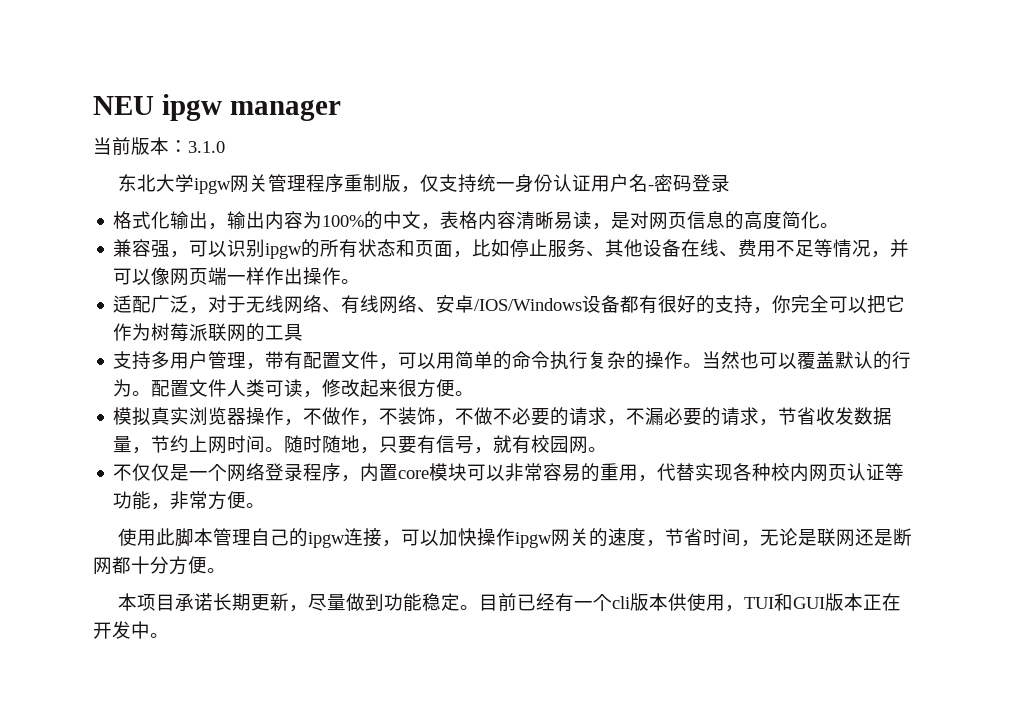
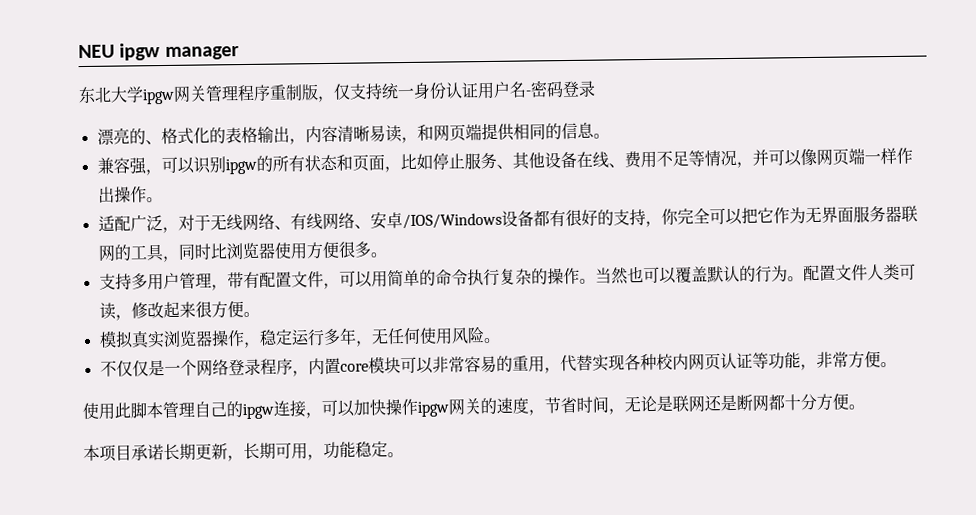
- 当前版本：3.1.0
- 格式化输出，输出内容为100%的中文，表格内容清晰易读，是对网页信息的高度简化。
+ 漂亮的、格式化的表格输出，内容清晰易读，和网页端提供相同的信息。
- 适配广泛，对于无线网络、有线网络、安卓/IOS/Windows设备都有很好的支持，你完全可以把它作为树莓派联网的工具
+ 适配广泛，对于无线网络、有线网络、安卓/IOS/Windows设备都有很好的支持，你完全可以把它作为无界面服务器联网的工具，同时比浏览器使用方便很多。
- 模拟真实浏览器操作，不做作，不装饰，不做不必要的请求，不漏必要的请求，节省收发数据量，节约上网时间。随时随地，只要有信号，就有校园网。
+ 模拟真实浏览器操作，稳定运行多年，无任何使用风险。
- 本项目承诺长期更新，尽量做到功能稳定。目前已经有一个cli版本供使用，TUI和GUI版本正在开发中。
+ 本项目承诺长期更新，长期可用，功能稳定。

